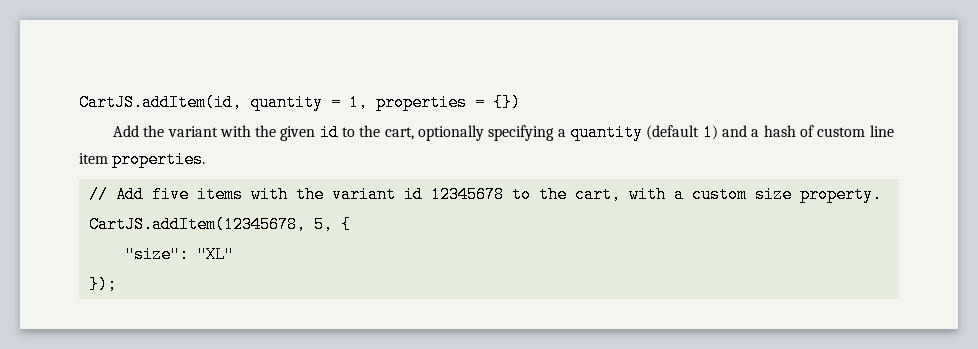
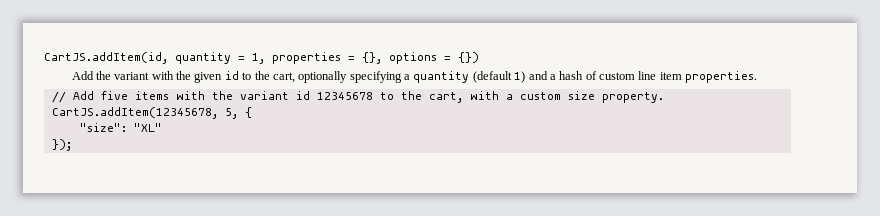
- CartJS.addItem(id, quantity = 1, properties = {})
+ CartJS.addItem(id, quantity = 1, properties = {}, options = {})

